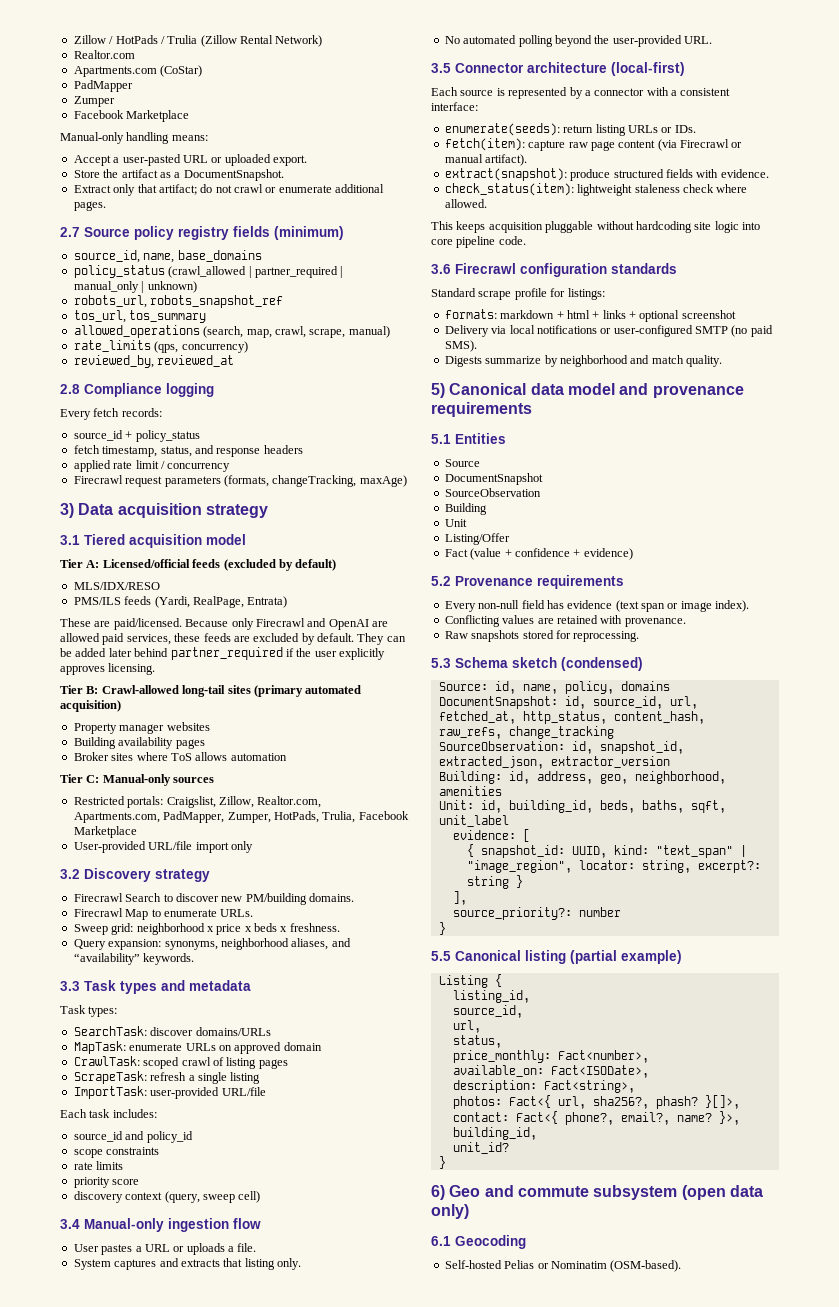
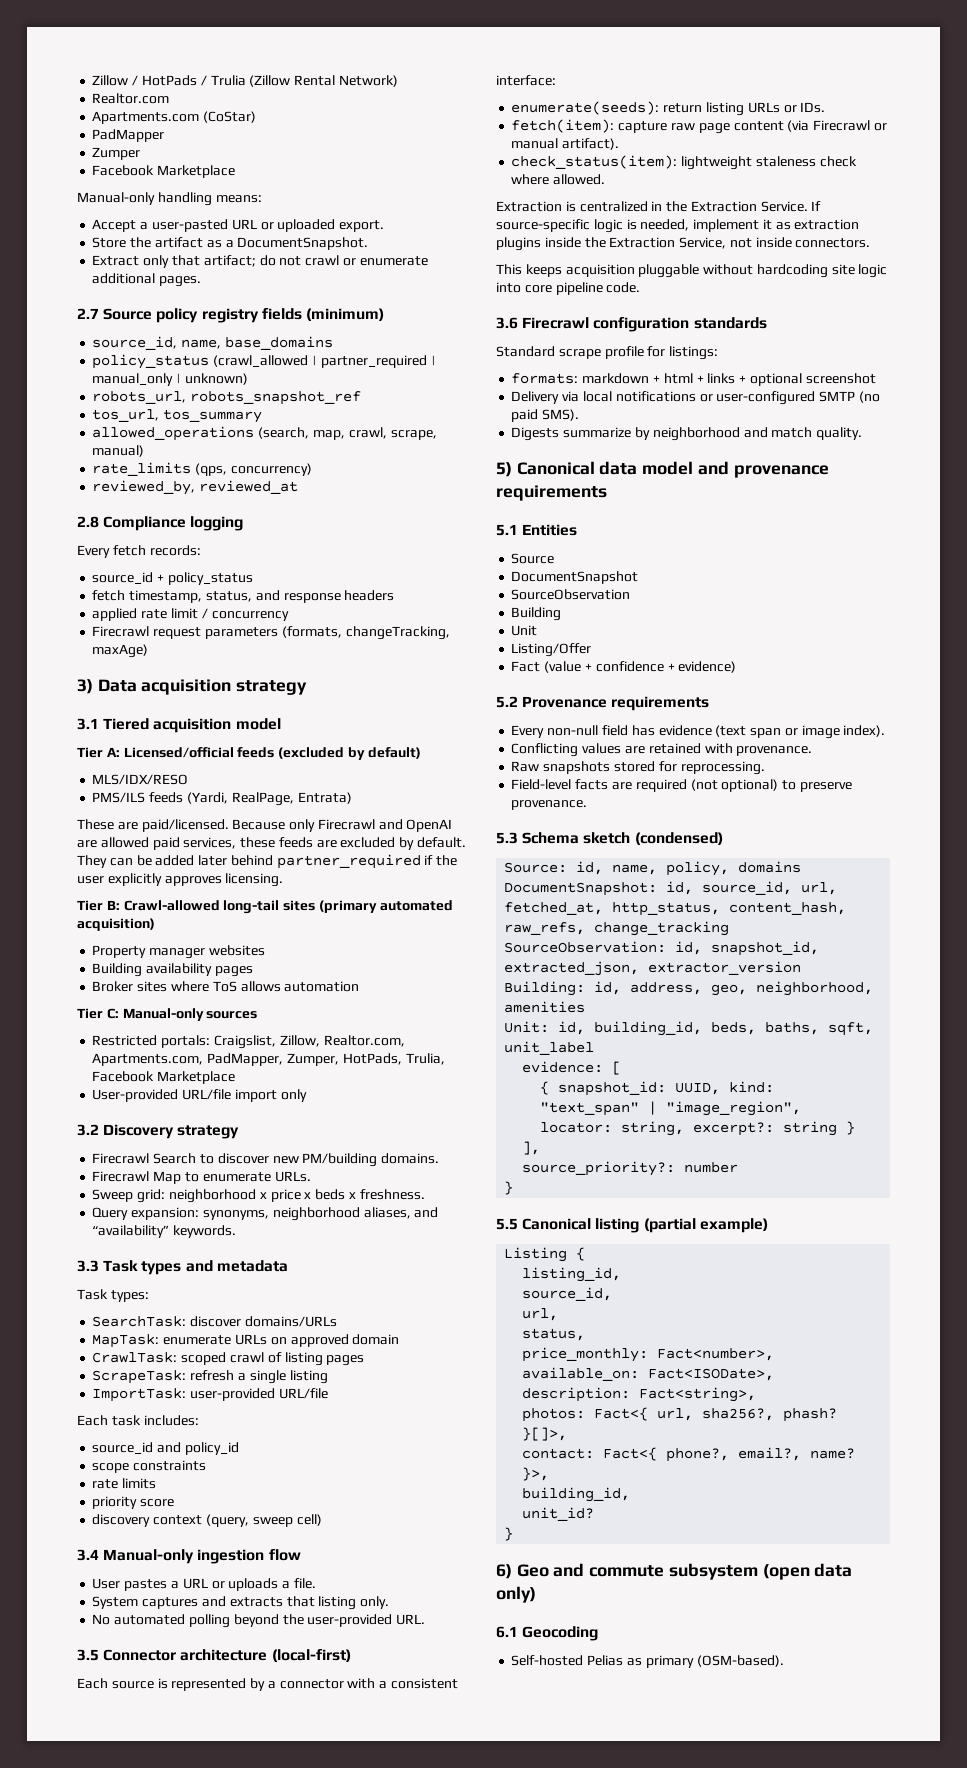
- extract(snapshot): produce structured fields with evidence.
+ Extraction is centralized in the Extraction Service. If source-specific logic is needed, implement it as extraction plugins inside the Extraction Service, not inside connectors.
+ Field-level facts are required (not optional) to preserve provenance.
- Self-hosted Pelias or Nominatim (OSM-based).
+ Self-hosted Pelias as primary (OSM-based).

